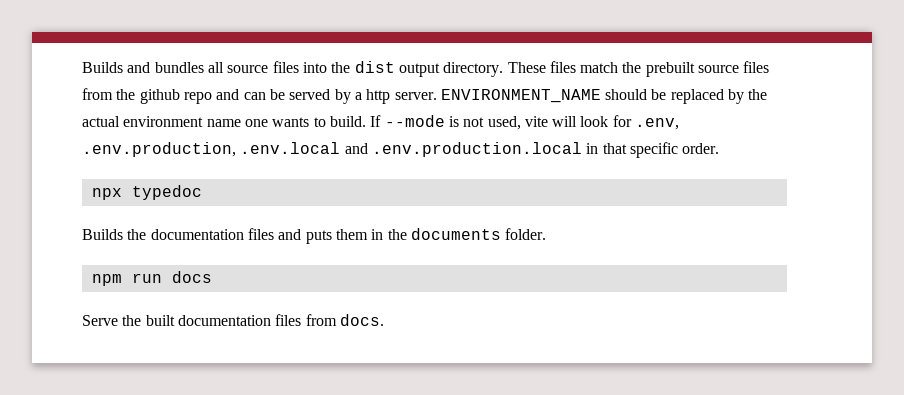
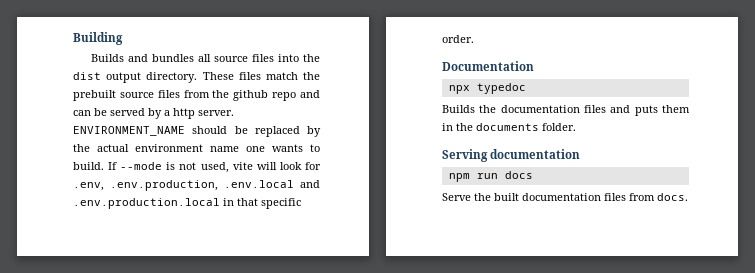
+ Building
+ Documentation
+ Serving documentation

